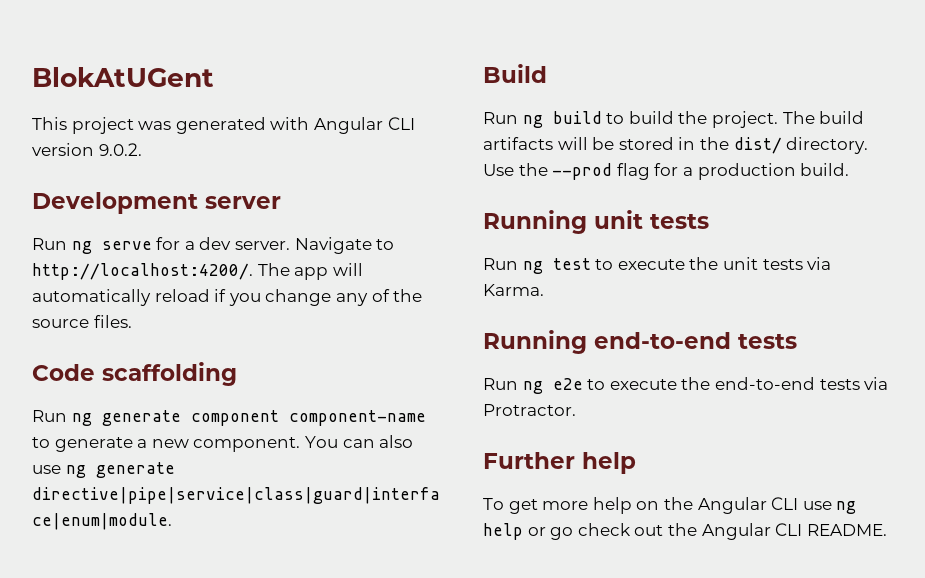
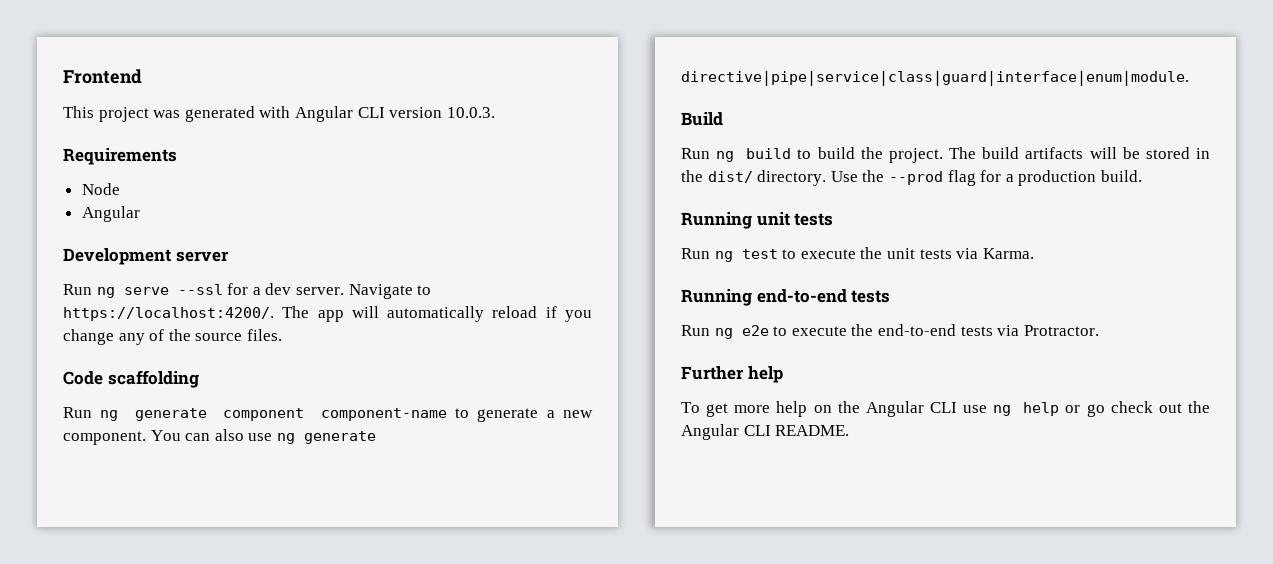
- BlokAtUGent
+ Frontend
- This project was generated with Angular CLI version 9.0.2.
+ This project was generated with Angular CLI version 10.0.3.
+ Requirements
+ Node
+ Angular
- Run ng serve for a dev server.
+ Run ng serve --ssl for a dev server.
- Navigate to http://localhost:4200/.
+ Navigate to https://localhost:4200/.

